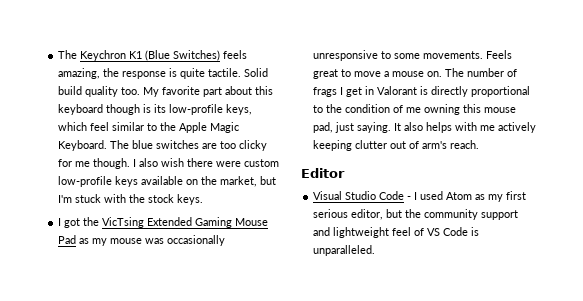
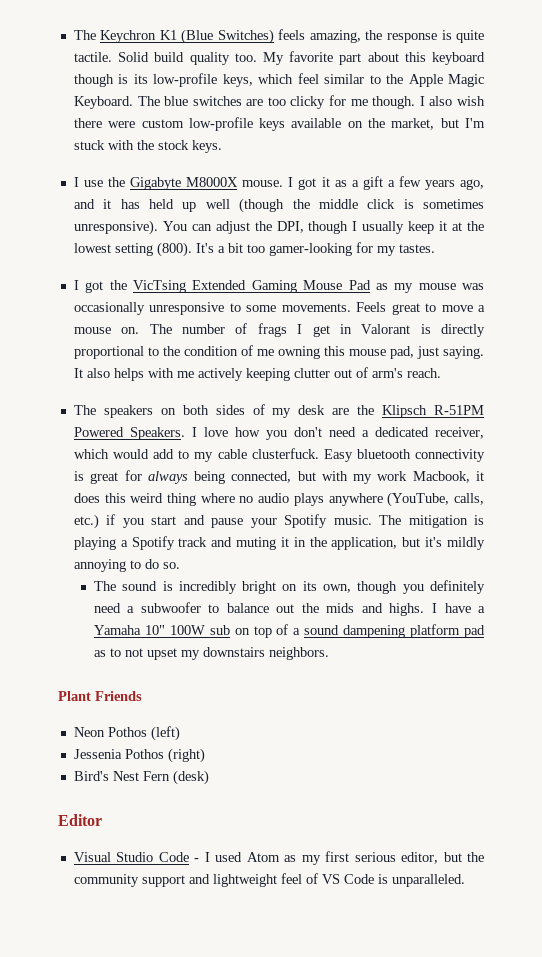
+ I use the Gigabyte M8000X mouse. I got it as a gift a few years ago, and it has held up well (though the middle click is sometimes unresponsive). You can adjust the DPI, though I usually keep it at the lowest setting (800). It's a bit too gamer-looking for my tastes.
+ The speakers on both sides of my desk are the Klipsch R-51PM Powered Speakers. I love how you don't need a dedicated receiver, which would add to my cable clusterfuck. Easy bluetooth connectivity is great for always being connected, but with my work Macbook, it does this weird thing where no audio plays anywhere (YouTube, calls, etc.) if you start and pause your Spotify music. The mitigation is playing a Spotify track and muting it in the application, but it's mildly annoying to do so.
+ The sound is incredibly bright on its own, though you definitely need a subwoofer to balance out the mids and highs. I have a Yamaha 10" 100W sub on top of a sound dampening platform pad as to not upset my downstairs neighbors.
+ Plant Friends
+ Neon Pothos (left)
+ Jessenia Pothos (right)
+ Bird's Nest Fern (desk)

